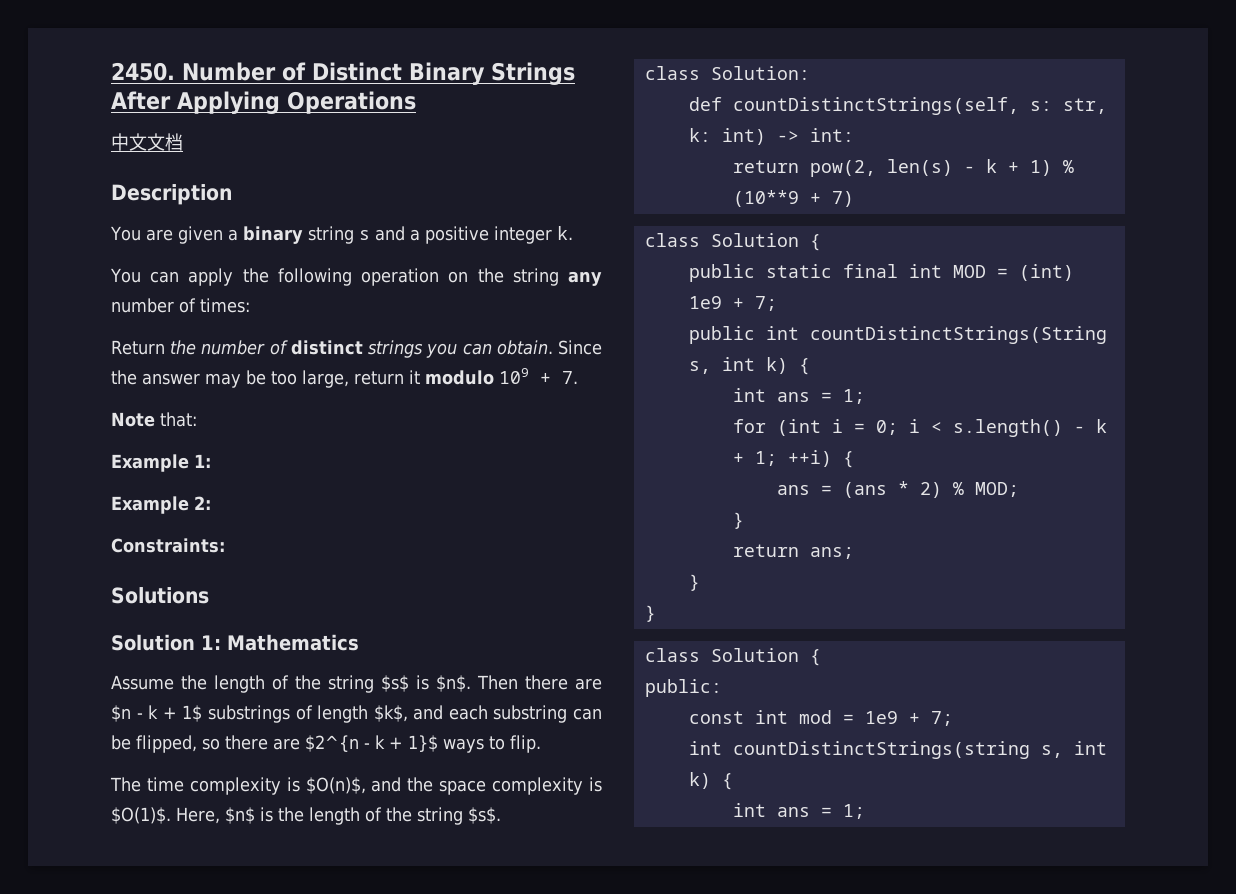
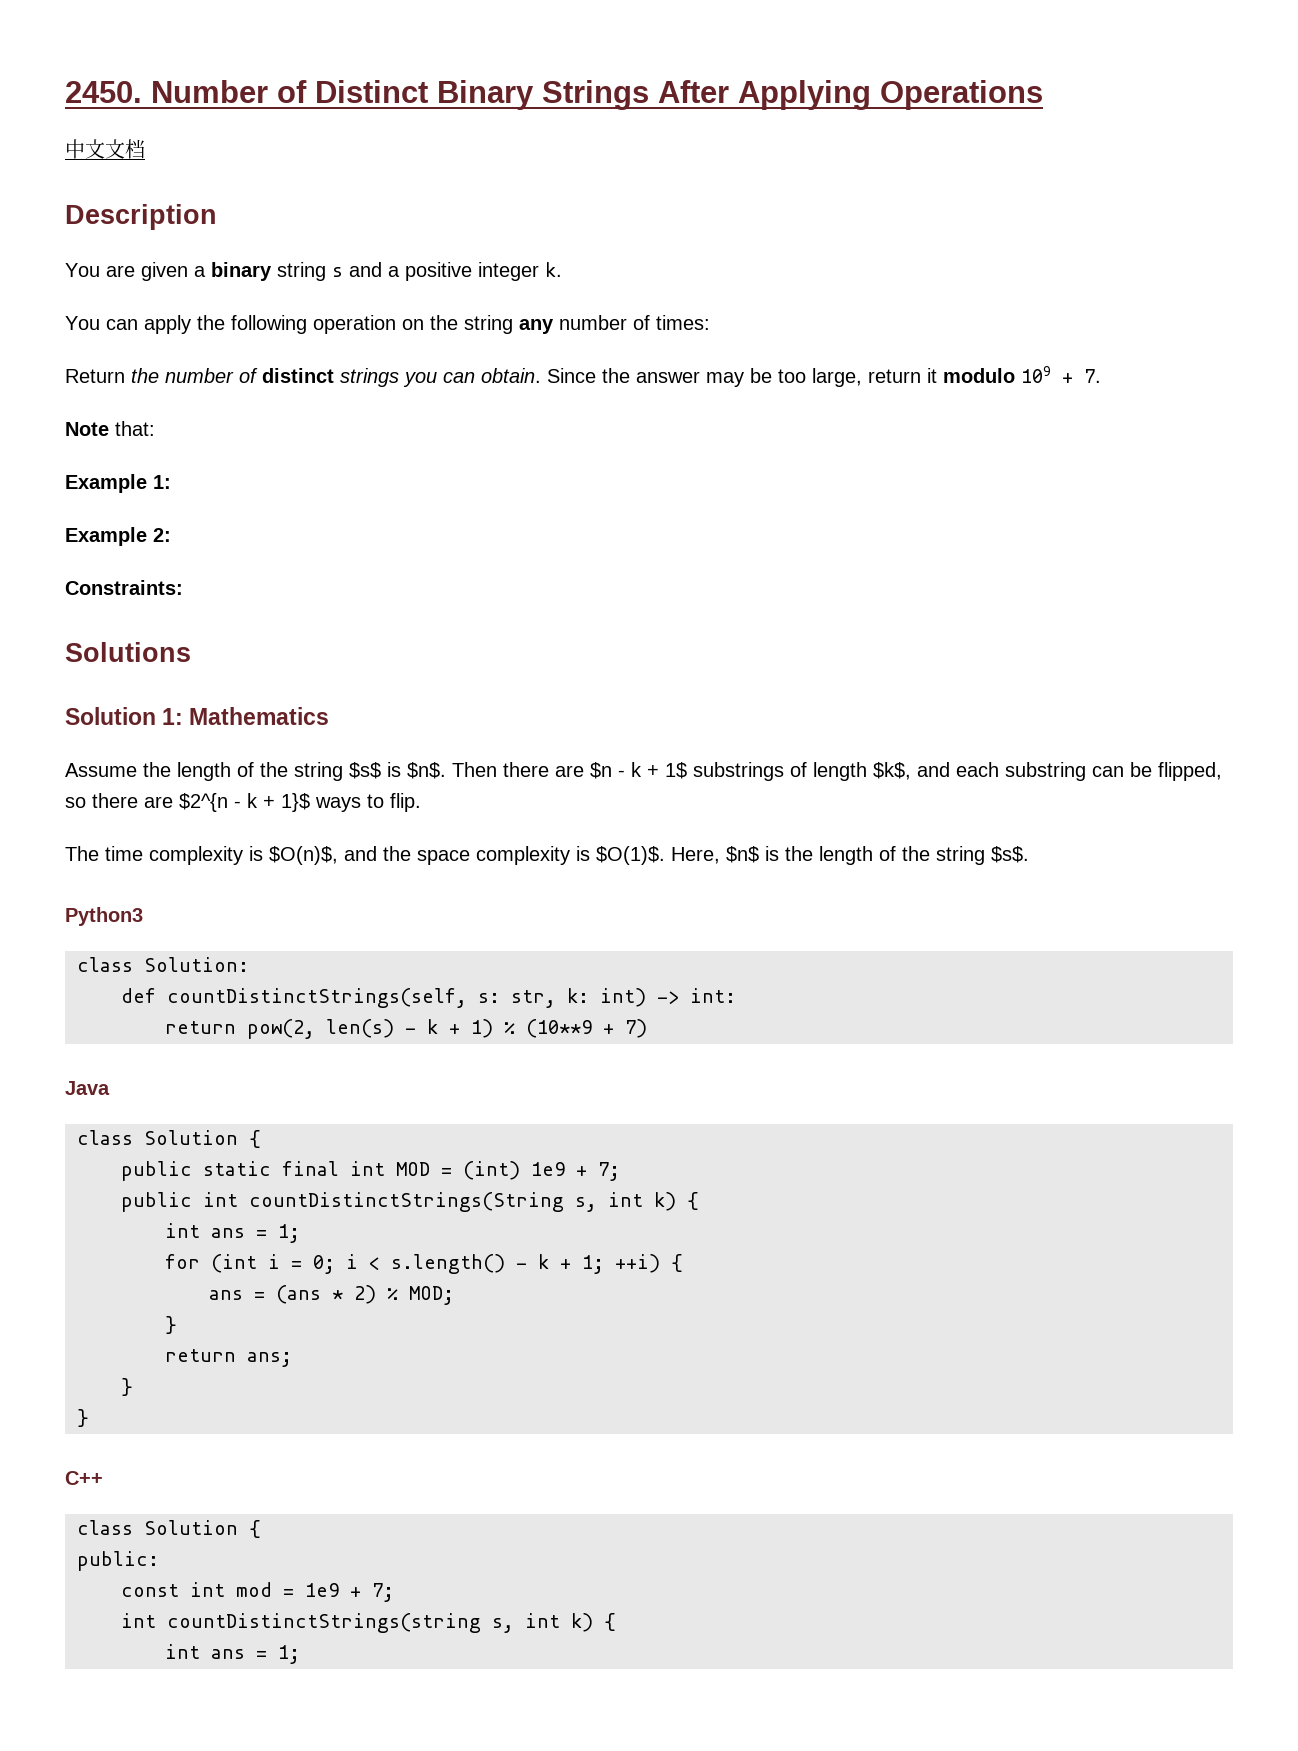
+ Python3
+ Java
+ C++

